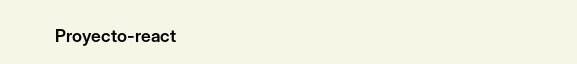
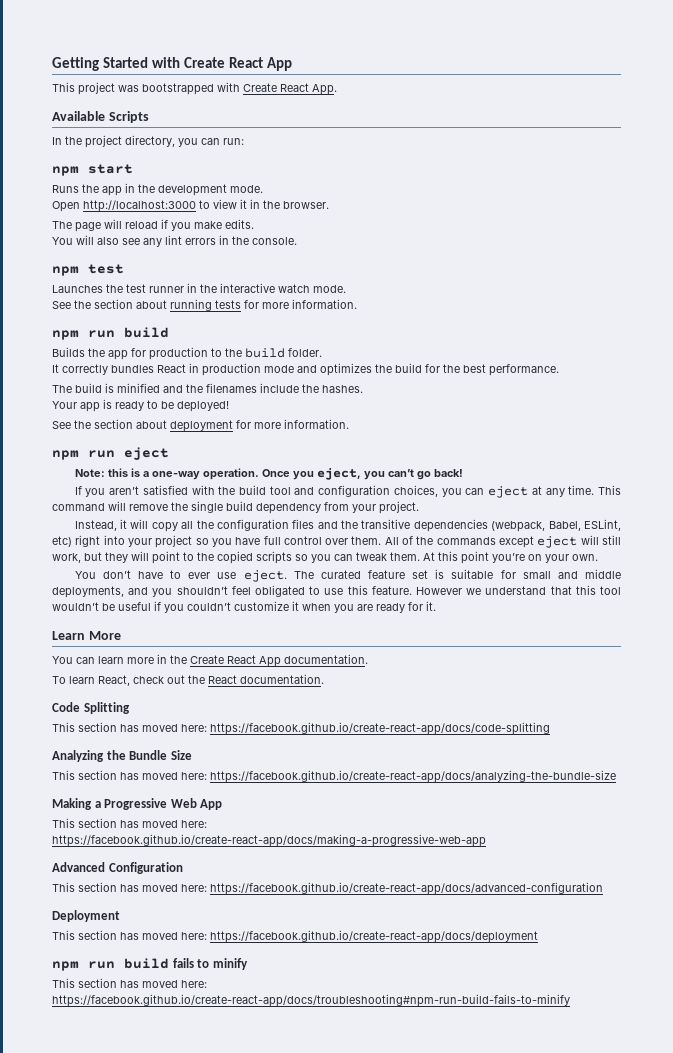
- Proyecto-react
+ Getting Started with Create React App
+ This project was bootstrapped with Create React App.
+ Available Scripts
+ In the project directory, you can run:
+ npm start
+ Runs the app in the development mode.
+ Open http://localhost:3000 to view it in the browser.
+ The page will reload if you make edits.
+ You will also see any lint errors in the console.
+ npm test
+ Launches the test runner in the interactive watch mode.
+ See the section about running tests for more information.
+ npm run build
+ Builds the app for production to the build folder.
+ It correctly bundles React in production mode and optimizes the build for the best performance.
+ The build is minified and the filenames include the hashes.
+ Your app is ready to be deployed!
+ See the section about deployment for more information.
+ npm run eject
+ Note: this is a one-way operation. Once you eject, you can’t go back!
+ If you aren’t satisfied with the build tool and configuration choices, you can eject at any time. This command will remove the single build dependency from your project.
+ Instead, it will copy all the configuration files and the transitive dependencies (webpack, Babel, ESLint, etc) right into your project so you have full control over them. All of the commands except eject will still work, but they will point to the copied scripts so you can tweak them. At this point you’re on your own.
+ You don’t have to ever use eject. The curated feature set is suitable for small and middle deployments, and you shouldn’t feel obligated to use this feature. However we understand that this tool wouldn’t be useful if you couldn’t customize it when you are ready for it.
+ Learn More
+ You can learn more in the Create React App documentation.
+ To learn React, check out the React documentation.
+ Code Splitting
+ This section has moved here: https://facebook.github.io/create-react-app/docs/code-splitting
+ Analyzing the Bundle Size
+ This section has moved here: https://facebook.github.io/create-react-app/docs/analyzing-the-bundle-size
+ Making a Progressive Web App
+ This section has moved here: https://facebook.github.io/create-react-app/docs/making-a-progressive-web-app
+ Advanced Configuration
+ This section has moved here: https://facebook.github.io/create-react-app/docs/advanced-configuration
+ Deployment
+ This section has moved here: https://facebook.github.io/create-react-app/docs/deployment
+ npm run build fails to minify
+ This section has moved here: https://facebook.github.io/create-react-app/docs/troubleshooting#npm-run-build-fails-to-minify

